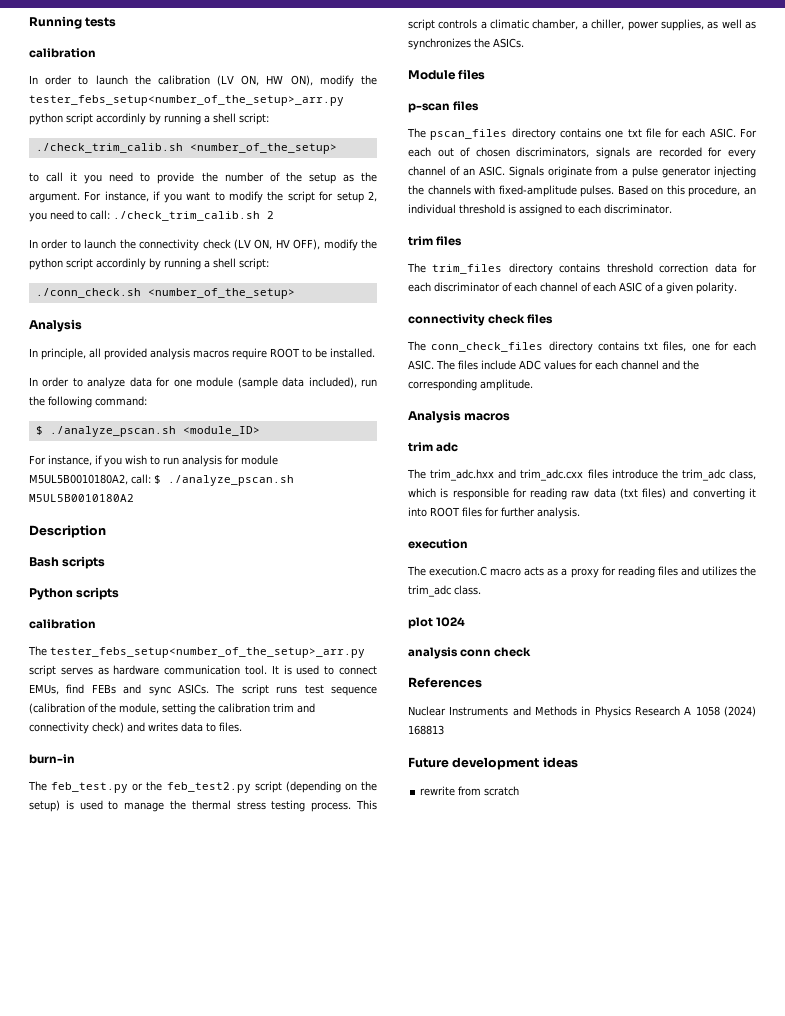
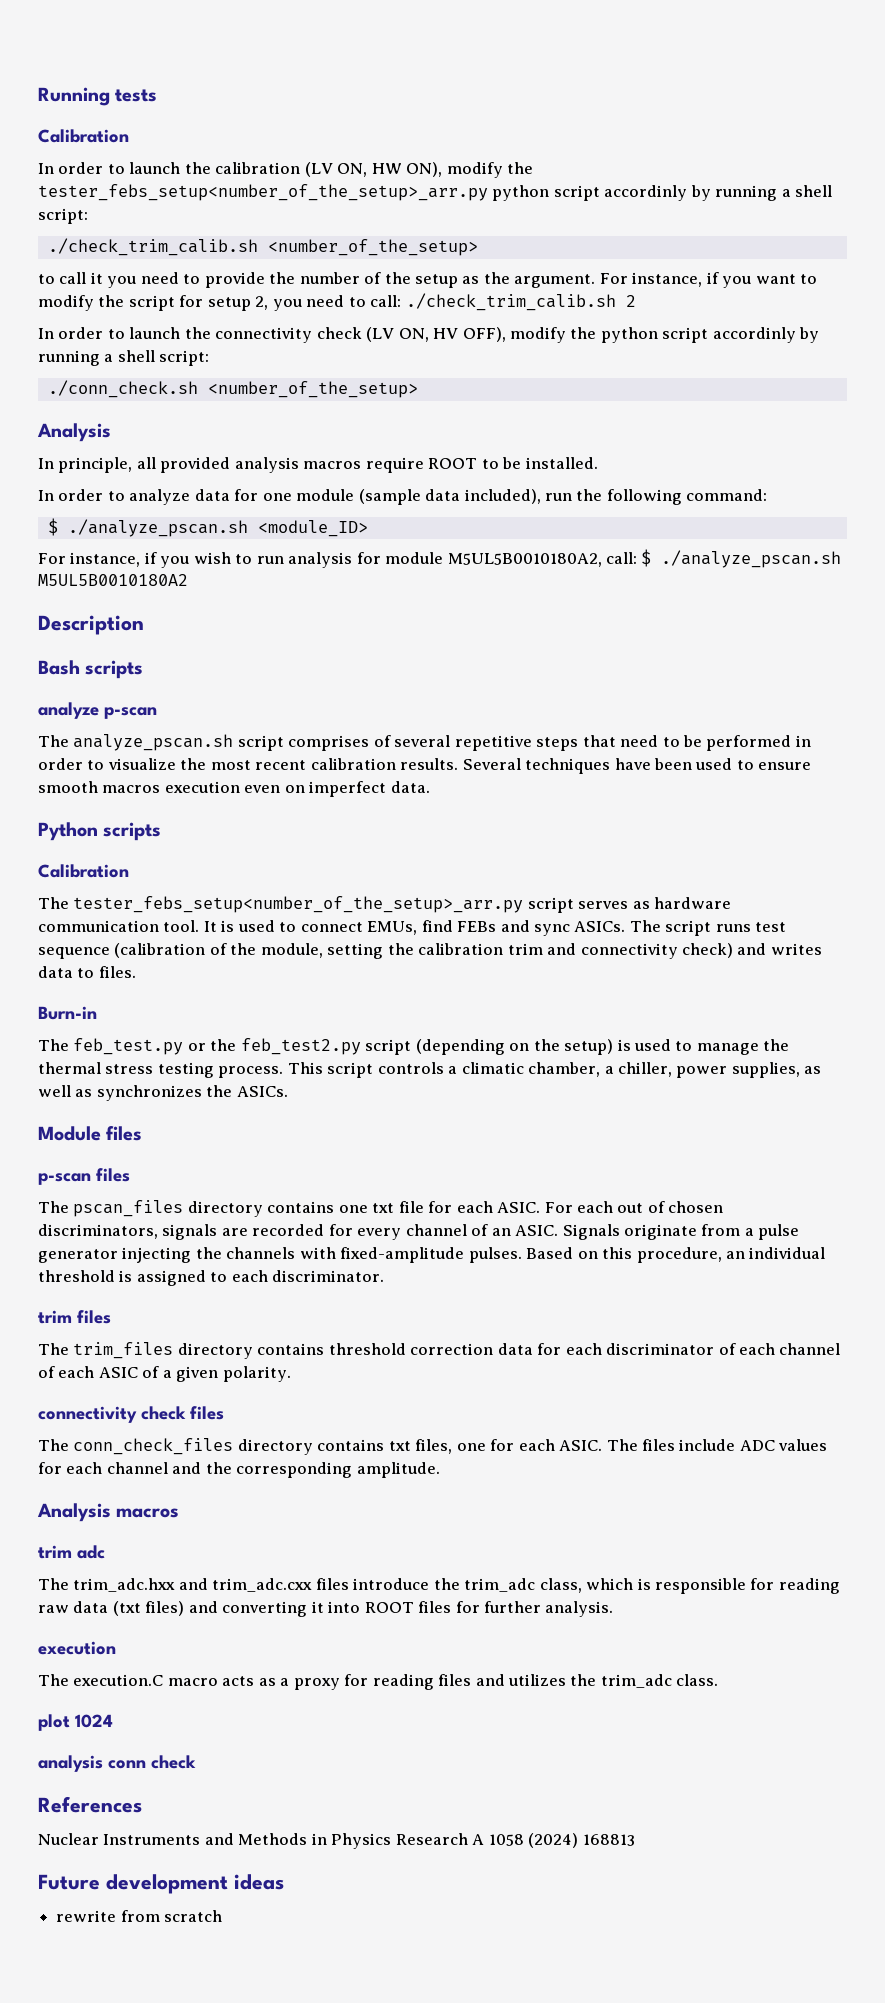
  Running tests
- calibration
+ Calibration
+ analyze p-scan
+ The analyze_pscan.sh script comprises of several repetitive steps that need to be performed in order to visualize the most recent calibration results. Several techniques have been used to ensure smooth macros execution even on imperfect data.
  Python scripts
- calibration
+ Calibration
- burn-in
+ Burn-in

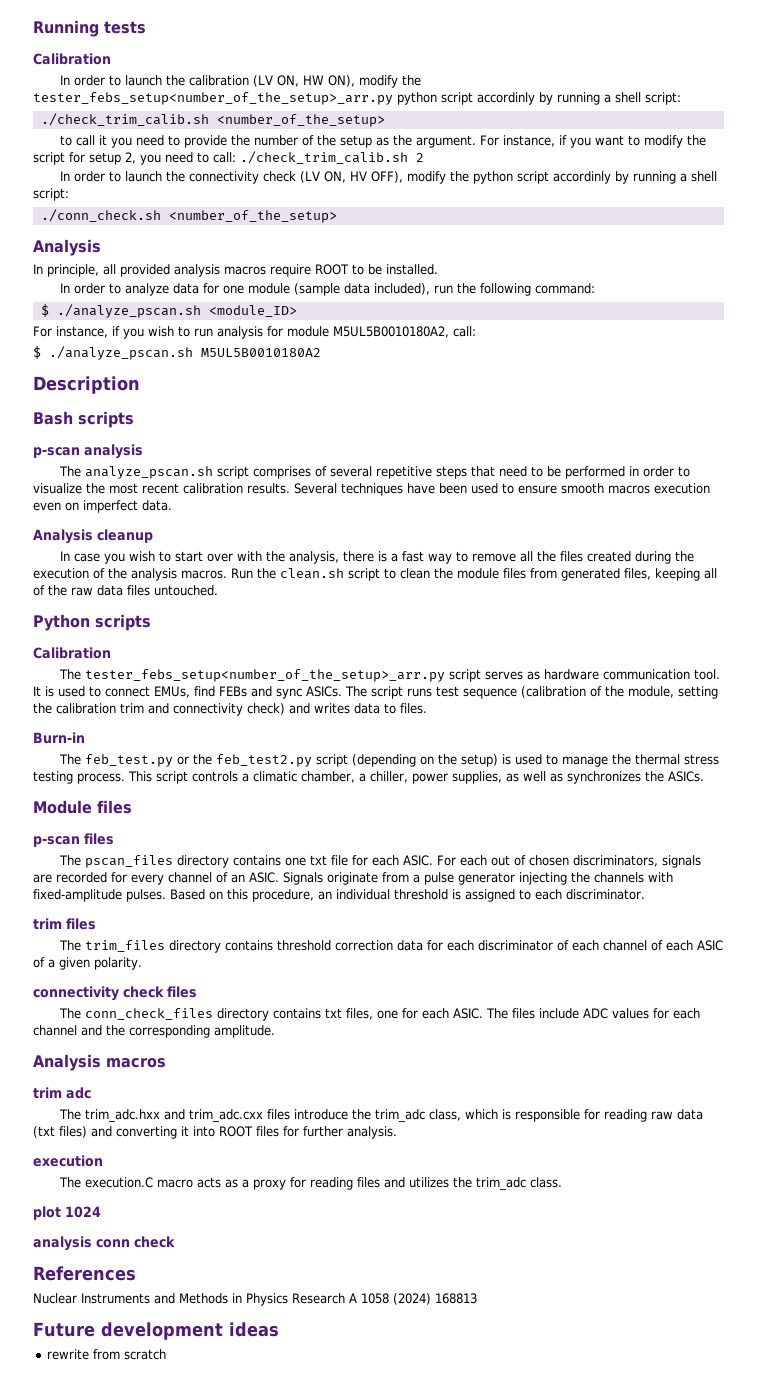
- For instance, if you wish to run analysis for module M5UL5B0010180A2, call: $ ./analyze_pscan.sh M5UL5B0010180A2
+ For instance, if you wish to run analysis for module M5UL5B0010180A2, call:
+ $ ./analyze_pscan.sh M5UL5B0010180A2
- analyze p-scan
+ p-scan analysis
+ Analysis cleanup
+ In case you wish to start over with the analysis, there is a fast way to remove all the files created during the execution of the analysis macros. Run the clean.sh script to clean the module files from generated files, keeping all of the raw data files untouched.

